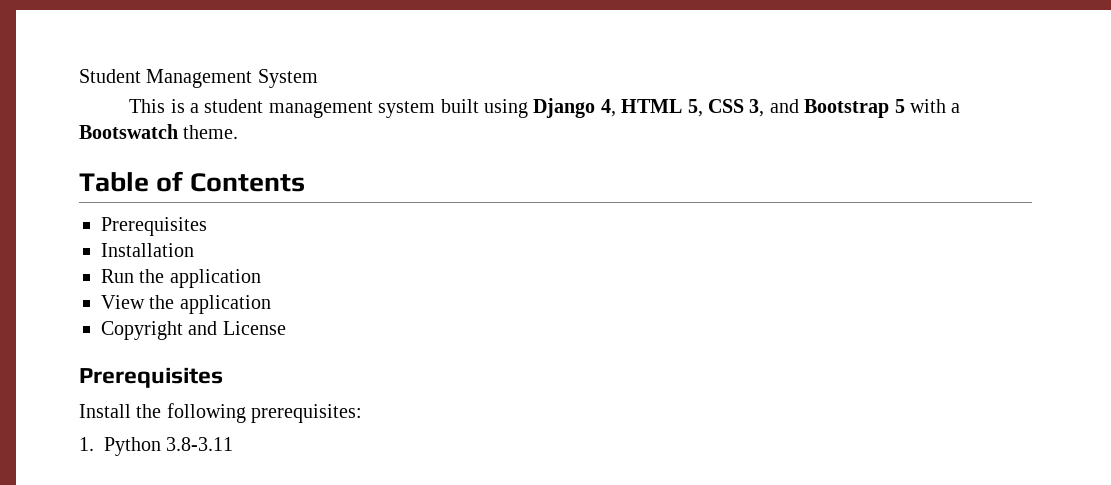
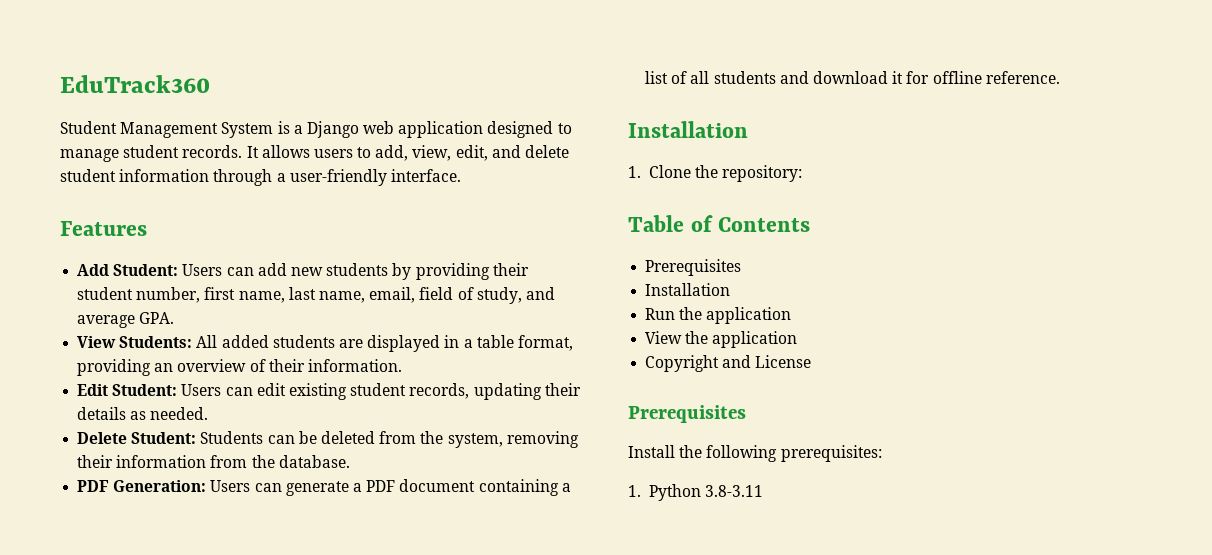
+ EduTrack360
- Student Management System
- This is a student management system built using Django 4, HTML 5, CSS 3, and Bootstrap 5 with a Bootswatch theme.
+ Student Management System is a Django web application designed to manage student records. It allows users to add, view, edit, and delete student information through a user-friendly interface.
+ Features
+ Add Student: Users can add new students by providing their student number, first name, last name, email, field of study, and average GPA.
+ View Students: All added students are displayed in a table format, providing an overview of their information.
+ Edit Student: Users can edit existing student records, updating their details as needed.
+ Delete Student: Students can be deleted from the system, removing their information from the database.
+ PDF Generation: Users can generate a PDF document containing a list of all students and download it for offline reference.
+ Installation
+ 1. Clone the repository:

